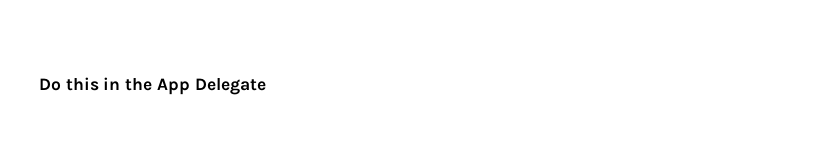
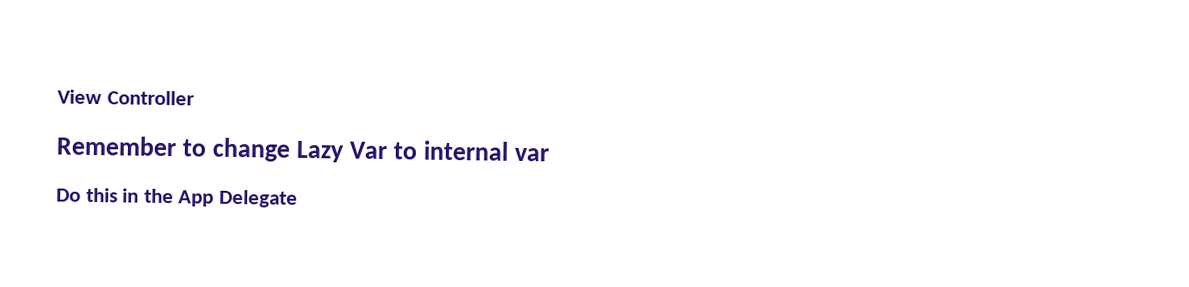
+ View Controller
+ Remember to change Lazy Var to internal var

